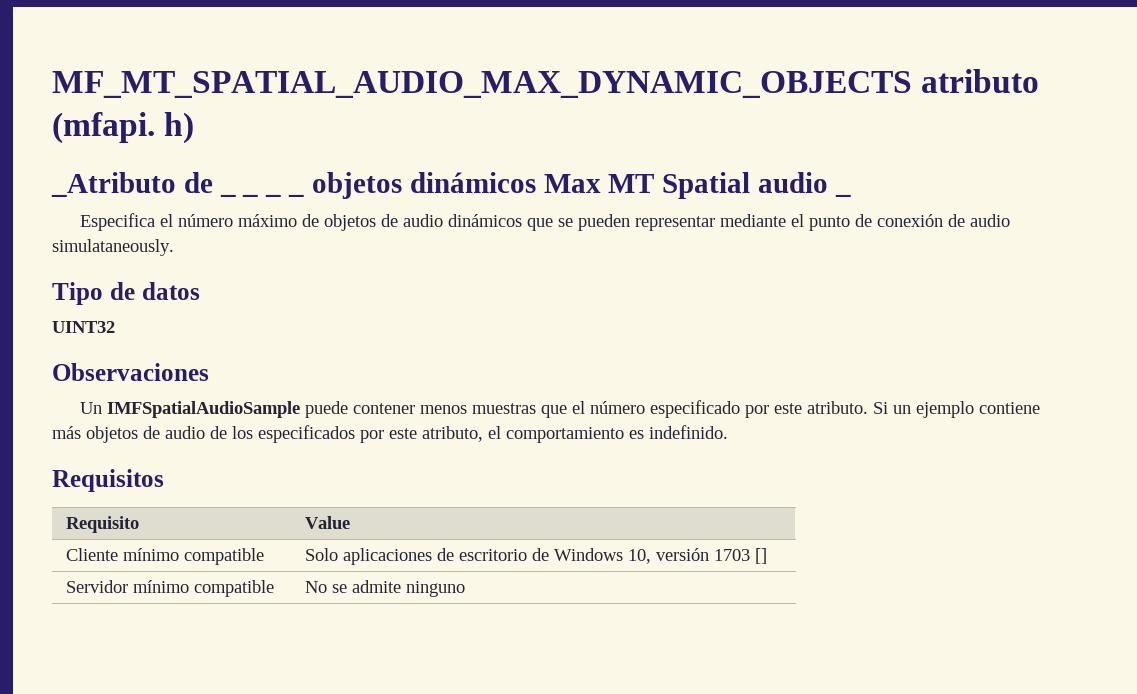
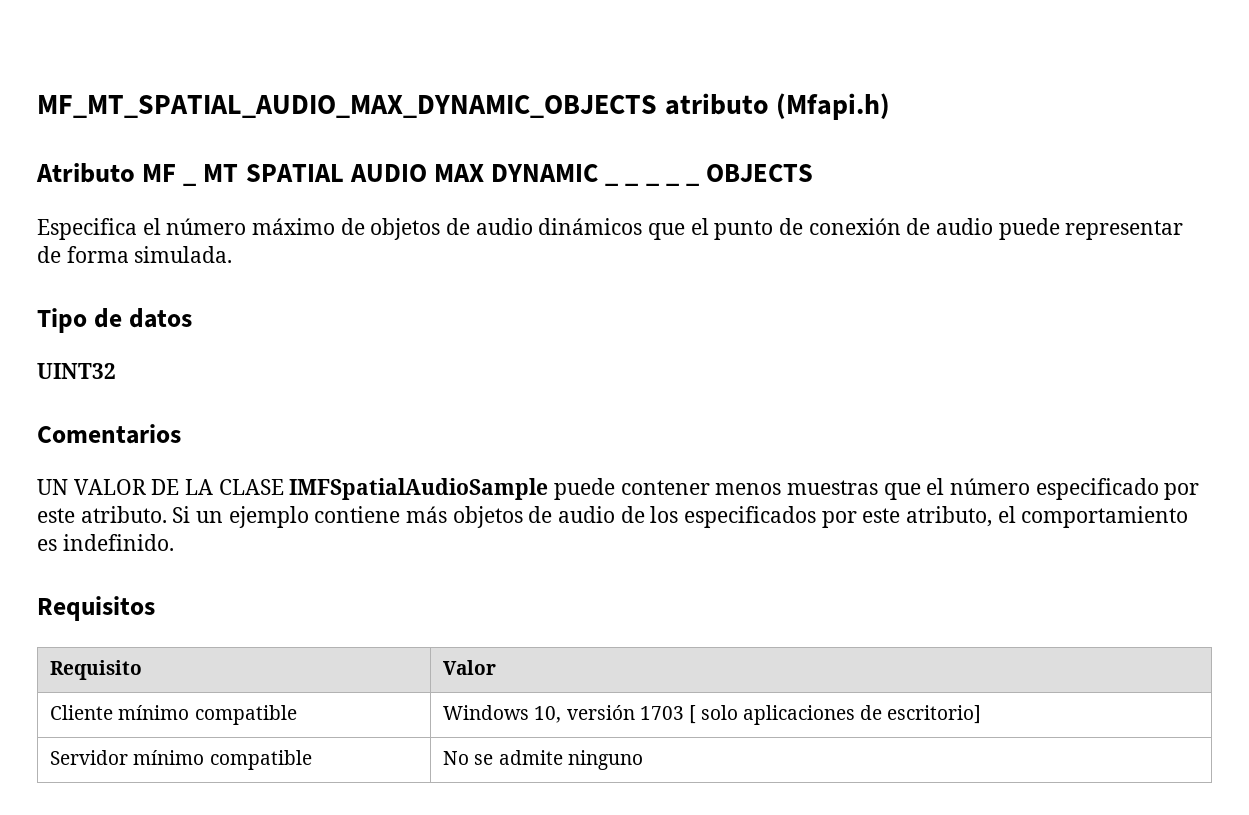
- MF_MT_SPATIAL_AUDIO_MAX_DYNAMIC_OBJECTS atributo (mfapi. h)
- _Atributo de _ _ _ _ objetos dinámicos Max MT Spatial audio _
+ MF_MT_SPATIAL_AUDIO_MAX_DYNAMIC_OBJECTS atributo (Mfapi.h)
+ Atributo MF _ MT SPATIAL AUDIO MAX DYNAMIC _ _ _ _ _ OBJECTS
- Especifica el número máximo de objetos de audio dinámicos que se pueden representar mediante el punto de conexión de audio simulataneously.
+ Especifica el número máximo de objetos de audio dinámicos que el punto de conexión de audio puede representar de forma simulada.
- Observaciones
- Un IMFSpatialAudioSample puede contener menos muestras que el número especificado por este atributo.
+ Comentarios
+ UN VALOR DE LA CLASE IMFSpatialAudioSample puede contener menos muestras que el número especificado por este atributo.
- Requisito | Value
+ Requisito | Valor
- Cliente mínimo compatible | Solo aplicaciones de escritorio de Windows 10, versión 1703 []
+ Cliente mínimo compatible | Windows 10, versión 1703 [ solo aplicaciones de escritorio]

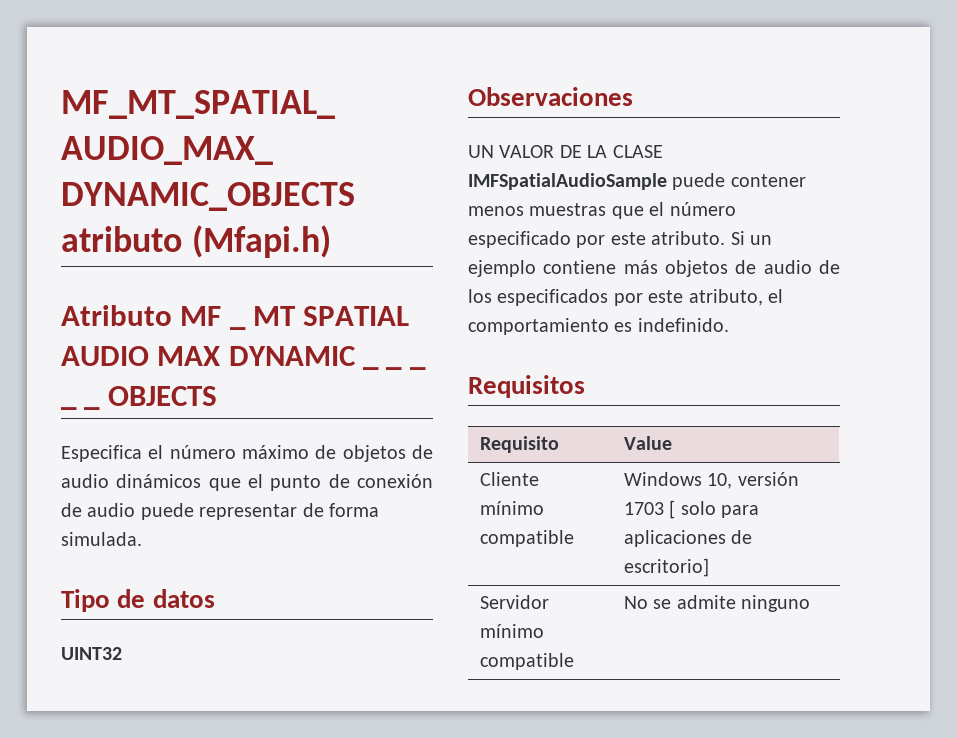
- Comentarios
+ Observaciones
- Requisito | Valor
+ Requisito | Value
- Cliente mínimo compatible | Windows 10, versión 1703 [ solo aplicaciones de escritorio]
+ Cliente mínimo compatible | Windows 10, versión 1703 [ solo para aplicaciones de escritorio]

